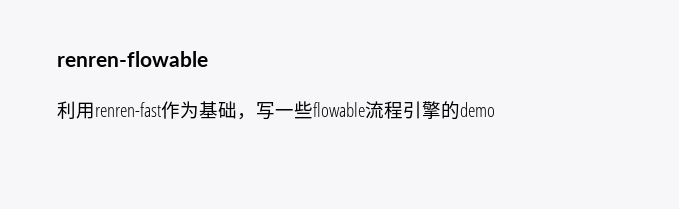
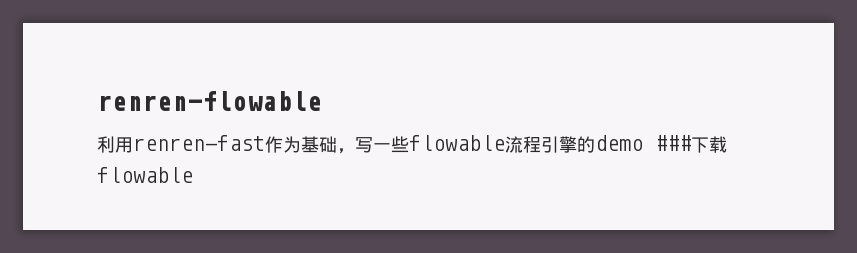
- 利用renren-fast作为基础，写一些flowable流程引擎的demo
+ 利用renren-fast作为基础，写一些flowable流程引擎的demo ###下载flowable

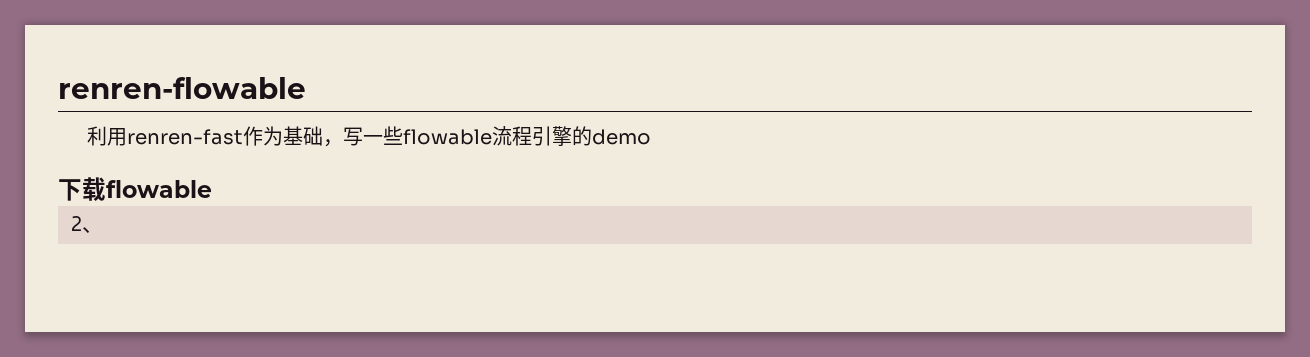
- 利用renren-fast作为基础，写一些flowable流程引擎的demo ###下载flowable
+ 利用renren-fast作为基础，写一些flowable流程引擎的demo
+ 下载flowable
+ 2、

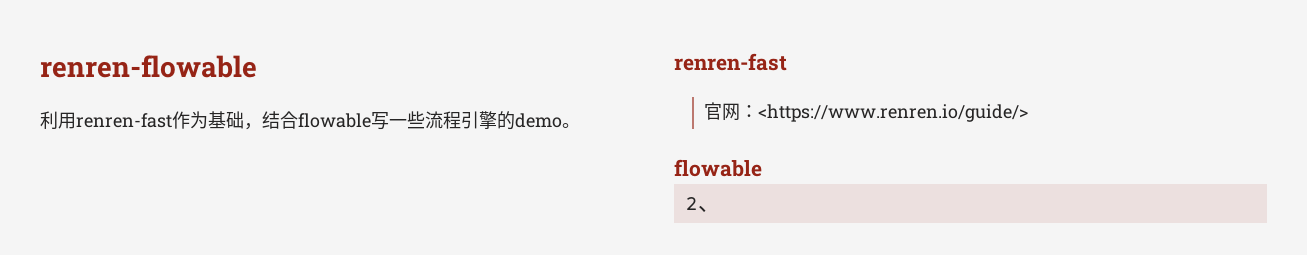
- 利用renren-fast作为基础，写一些flowable流程引擎的demo
- 下载flowable
+ 利用renren-fast作为基础，结合flowable写一些流程引擎的demo。
+ renren-fast
+ 官网：<https://www.renren.io/guide/>
+ flowable

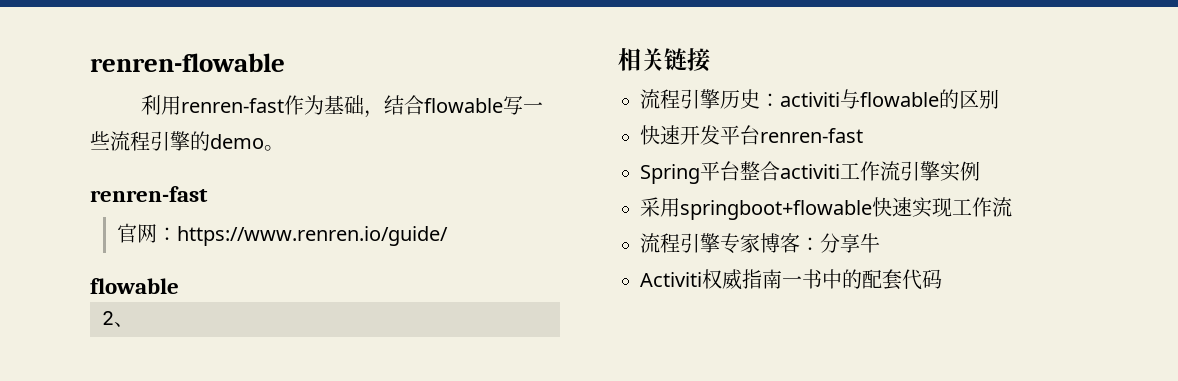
- 官网：<https://www.renren.io/guide/>
+ 官网：https://www.renren.io/guide/
+ 相关链接
+ 流程引擎历史：activiti与flowable的区别
+ 快速开发平台renren-fast
+ Spring平台整合activiti工作流引擎实例
+ 采用springboot+flowable快速实现工作流
+ 流程引擎专家博客：分享牛
+ Activiti权威指南一书中的配套代码

